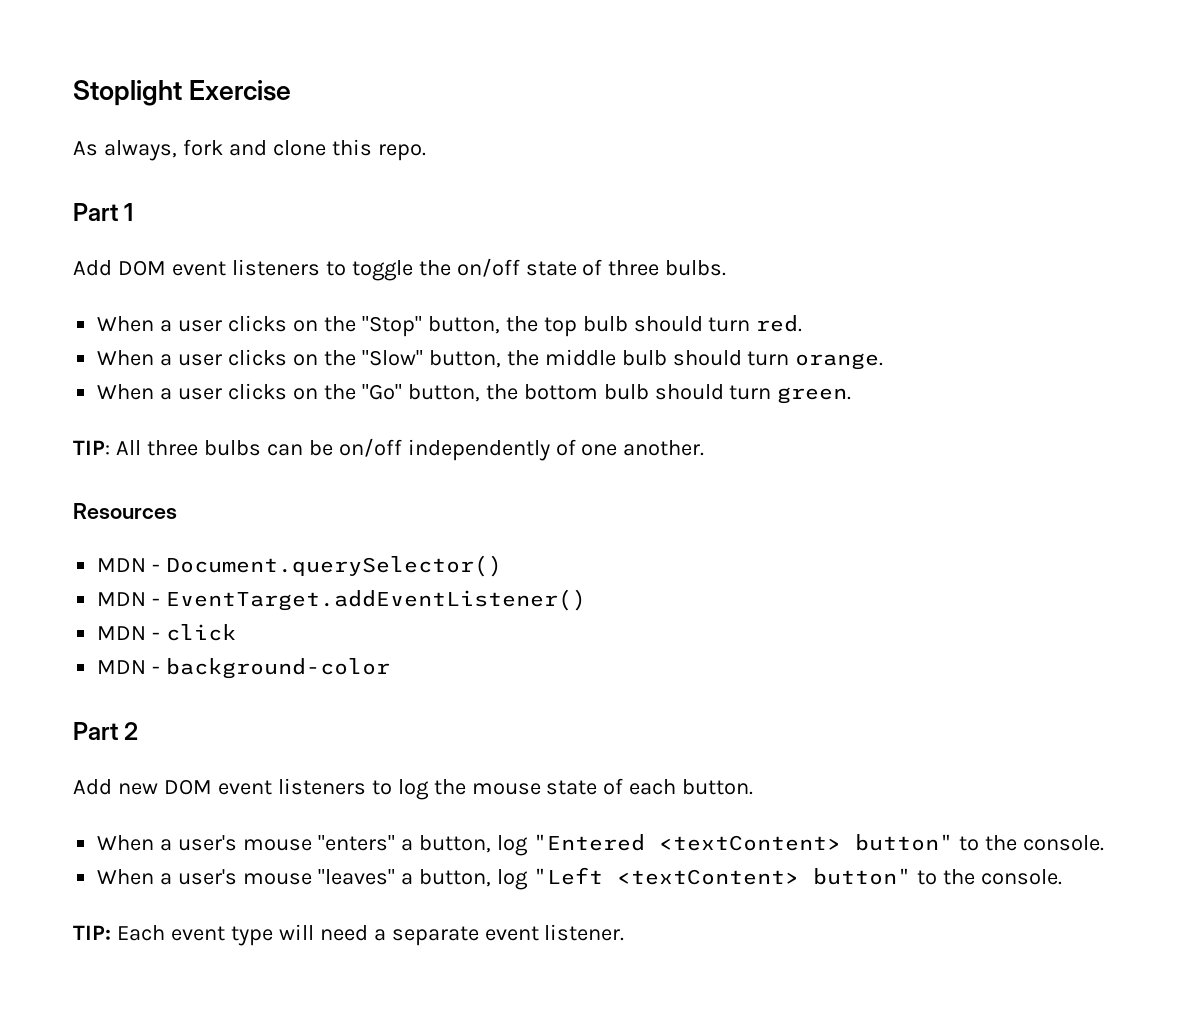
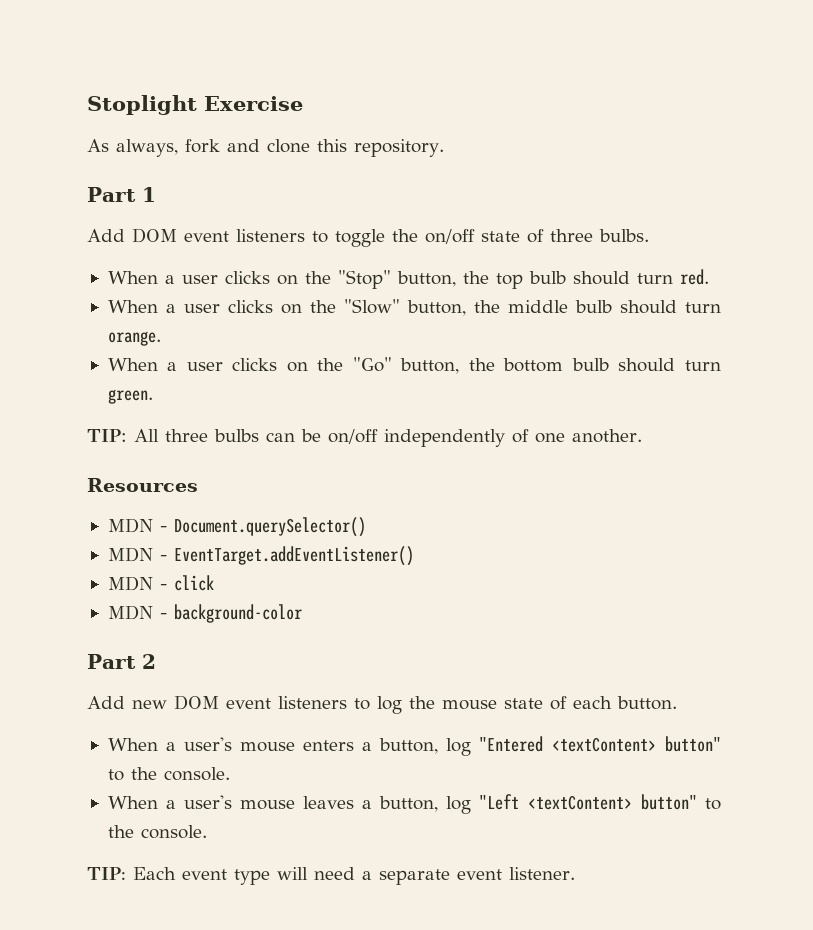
- As always, fork and clone this repo.
+ As always, fork and clone this repository.
- When a user's mouse "enters" a button, log "Entered <textContent> button" to the console.
+ When a user's mouse enters a button, log "Entered <textContent> button" to the console.
- When a user's mouse "leaves" a button, log "Left <textContent> button" to the console.
+ When a user's mouse leaves a button, log "Left <textContent> button" to the console.

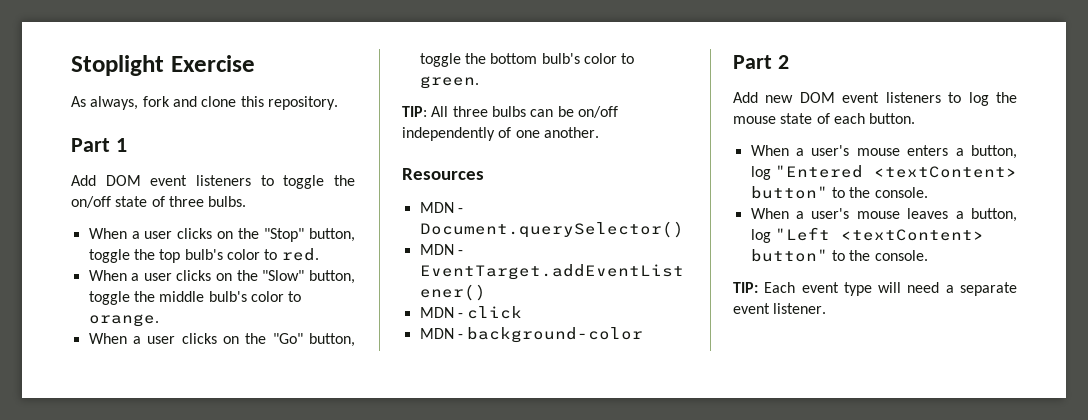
- When a user clicks on the "Stop" button, the top bulb should turn red.
+ When a user clicks on the "Stop" button, toggle the top bulb's color to red.
- When a user clicks on the "Slow" button, the middle bulb should turn orange.
+ When a user clicks on the "Slow" button, toggle the middle bulb's color to orange.
- When a user clicks on the "Go" button, the bottom bulb should turn green.
+ When a user clicks on the "Go" button, toggle the bottom bulb's color to green.

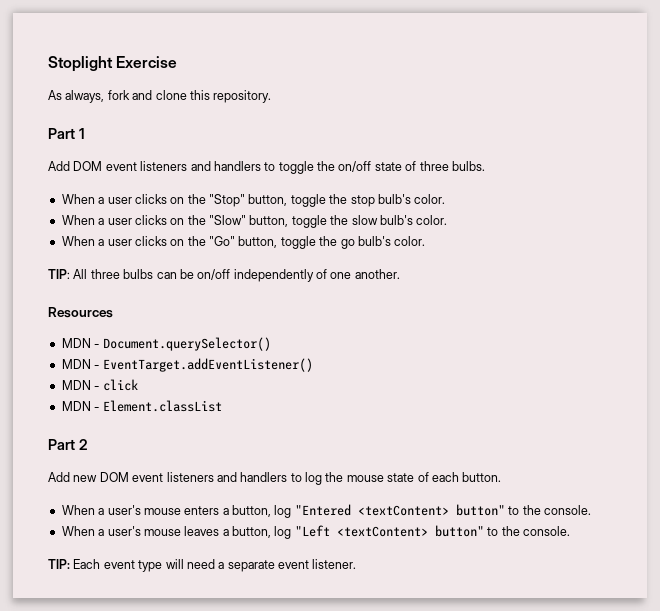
- Add DOM event listeners to toggle the on/off state of three bulbs.
+ Add DOM event listeners and handlers to toggle the on/off state of three bulbs.
- When a user clicks on the "Stop" button, toggle the top bulb's color to red.
+ When a user clicks on the "Stop" button, toggle the stop bulb's color.
- When a user clicks on the "Slow" button, toggle the middle bulb's color to orange.
+ When a user clicks on the "Slow" button, toggle the slow bulb's color.
- When a user clicks on the "Go" button, toggle the bottom bulb's color to green.
+ When a user clicks on the "Go" button, toggle the go bulb's color.
- MDN - background-color
+ MDN - Element.classList
- Add new DOM event listeners to log the mouse state of each button.
+ Add new DOM event listeners and handlers to log the mouse state of each button.

